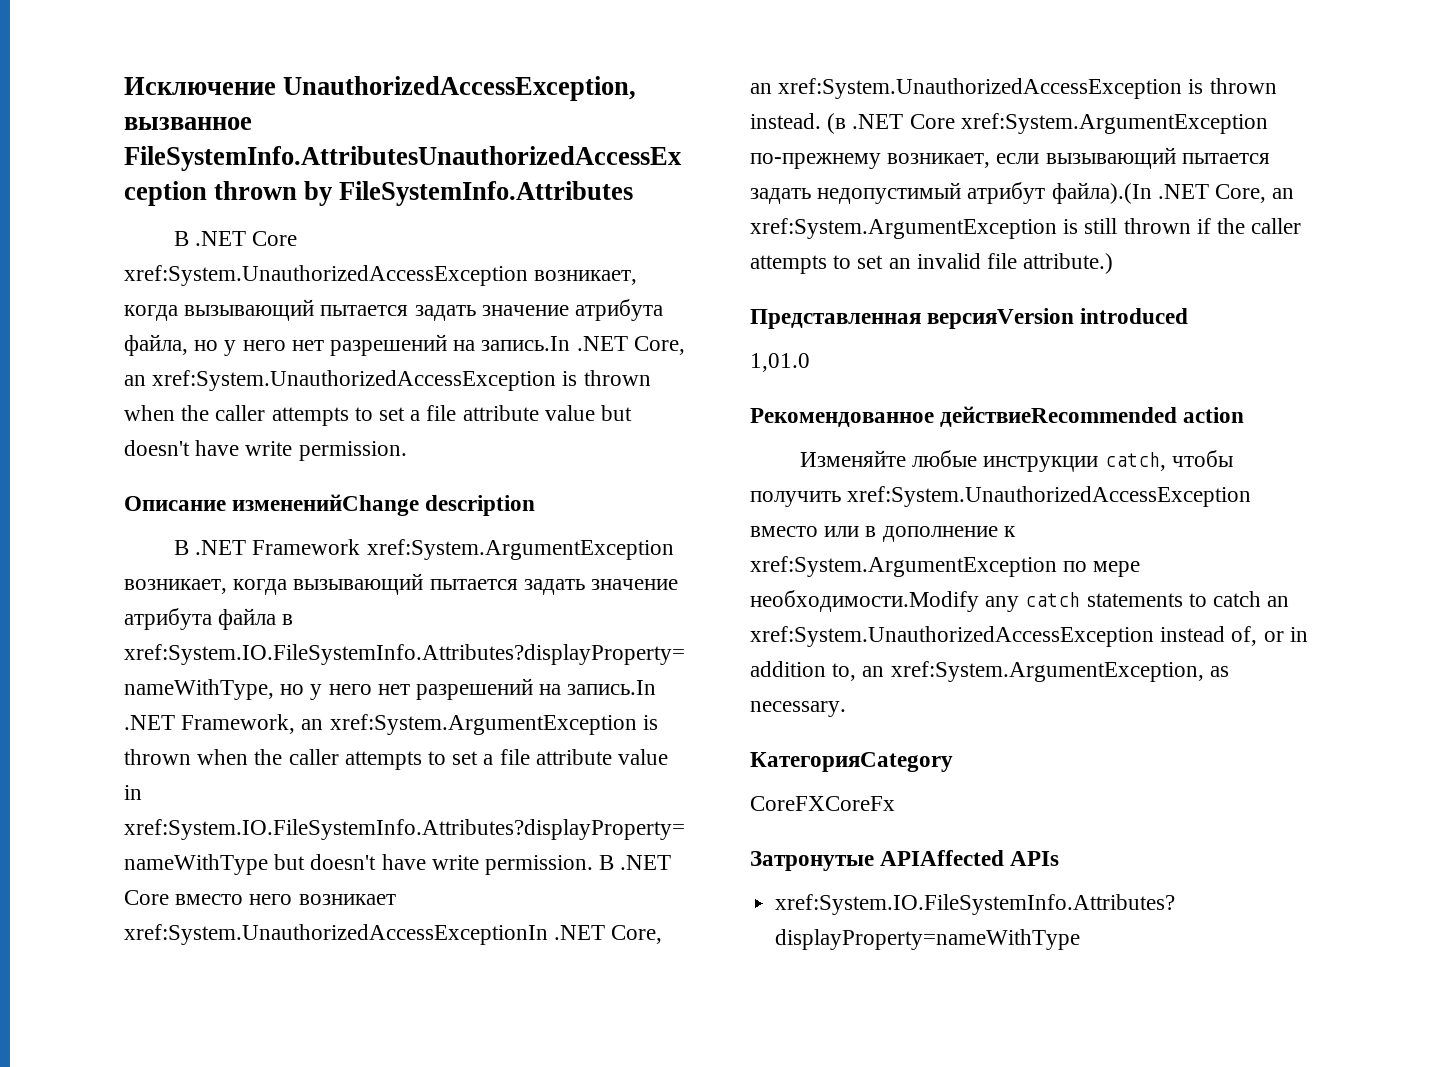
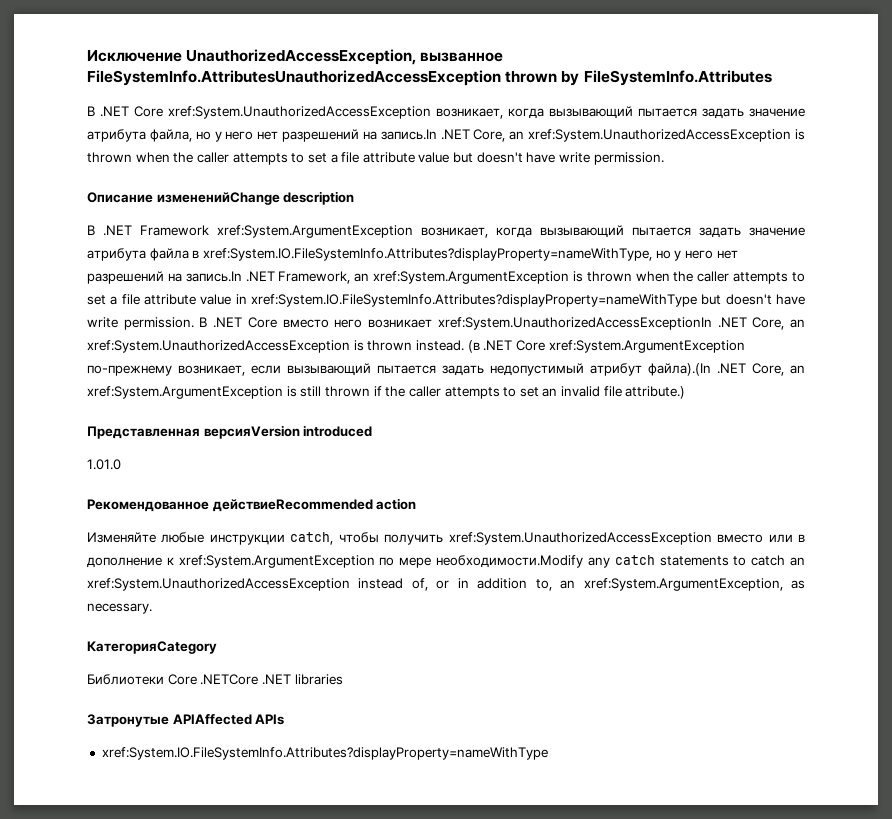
- 1,01.0
+ 1.01.0
- CoreFXCoreFx
+ Библиотеки Core .NETCore .NET libraries

